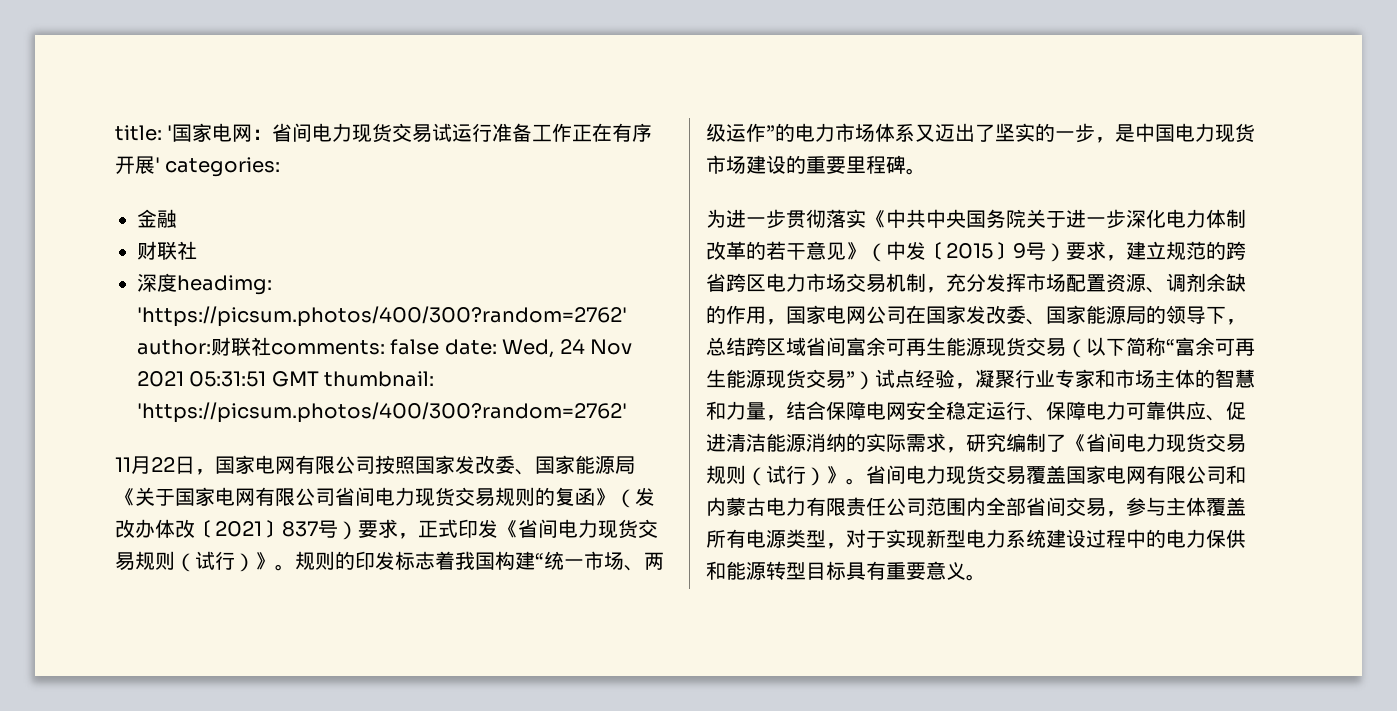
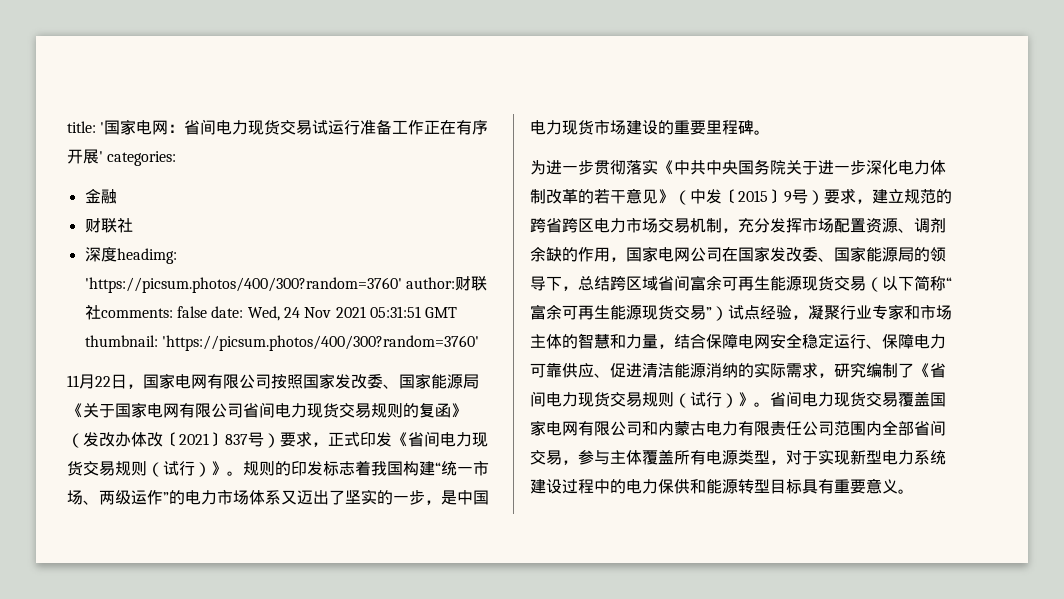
- 深度headimg: 'https://picsum.photos/400/300?random=2762' author:财联社comments: false date: Wed, 24 Nov 2021 05:31:51 GMT thumbnail: 'https://picsum.photos/400/300?random=2762'
+ 深度headimg: 'https://picsum.photos/400/300?random=3760' author:财联社comments: false date: Wed, 24 Nov 2021 05:31:51 GMT thumbnail: 'https://picsum.photos/400/300?random=3760'

